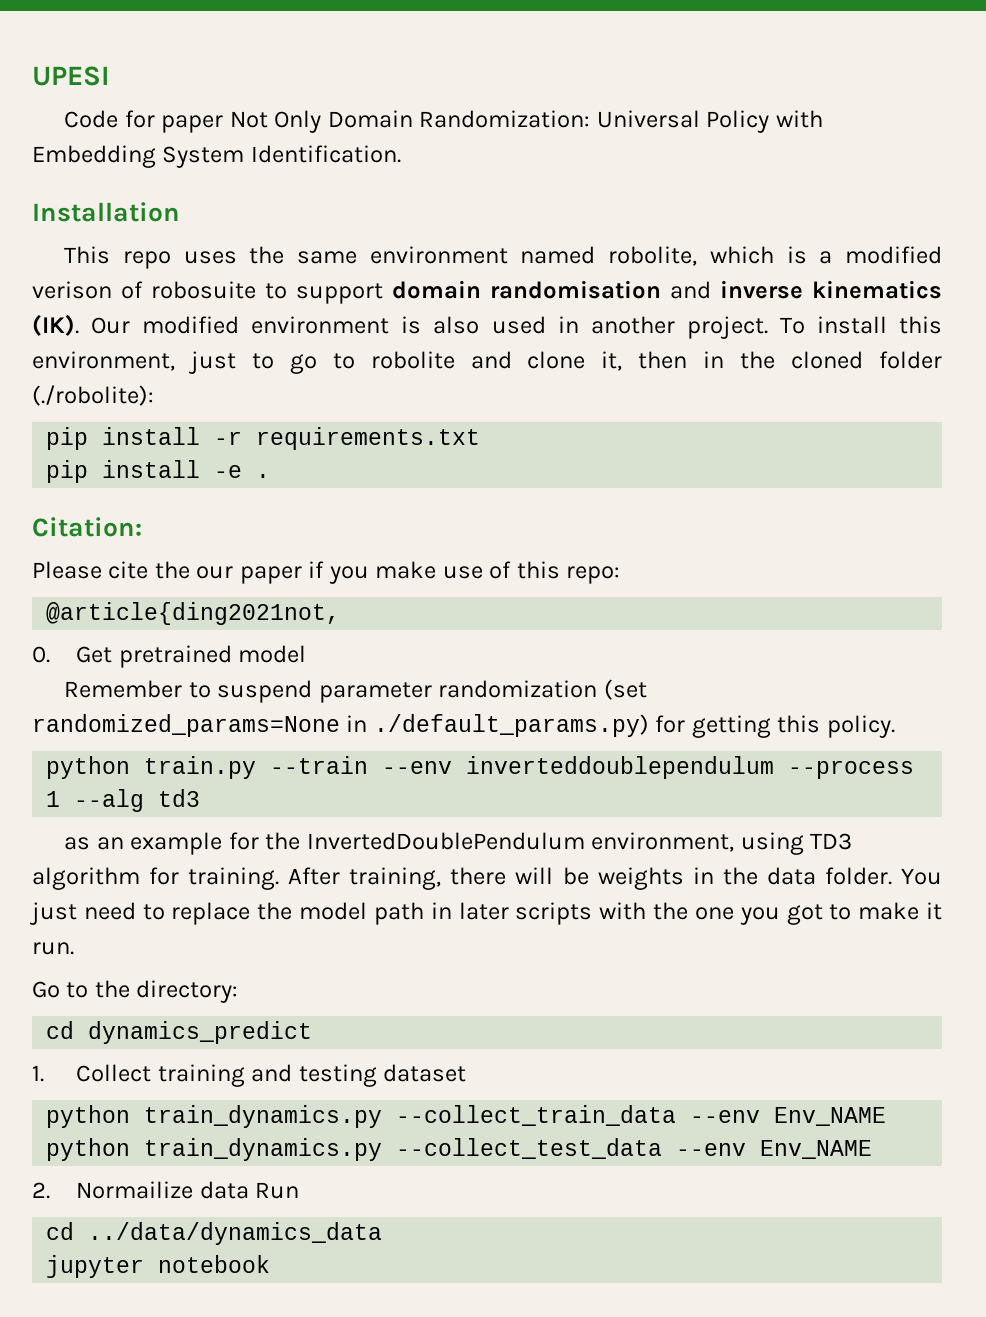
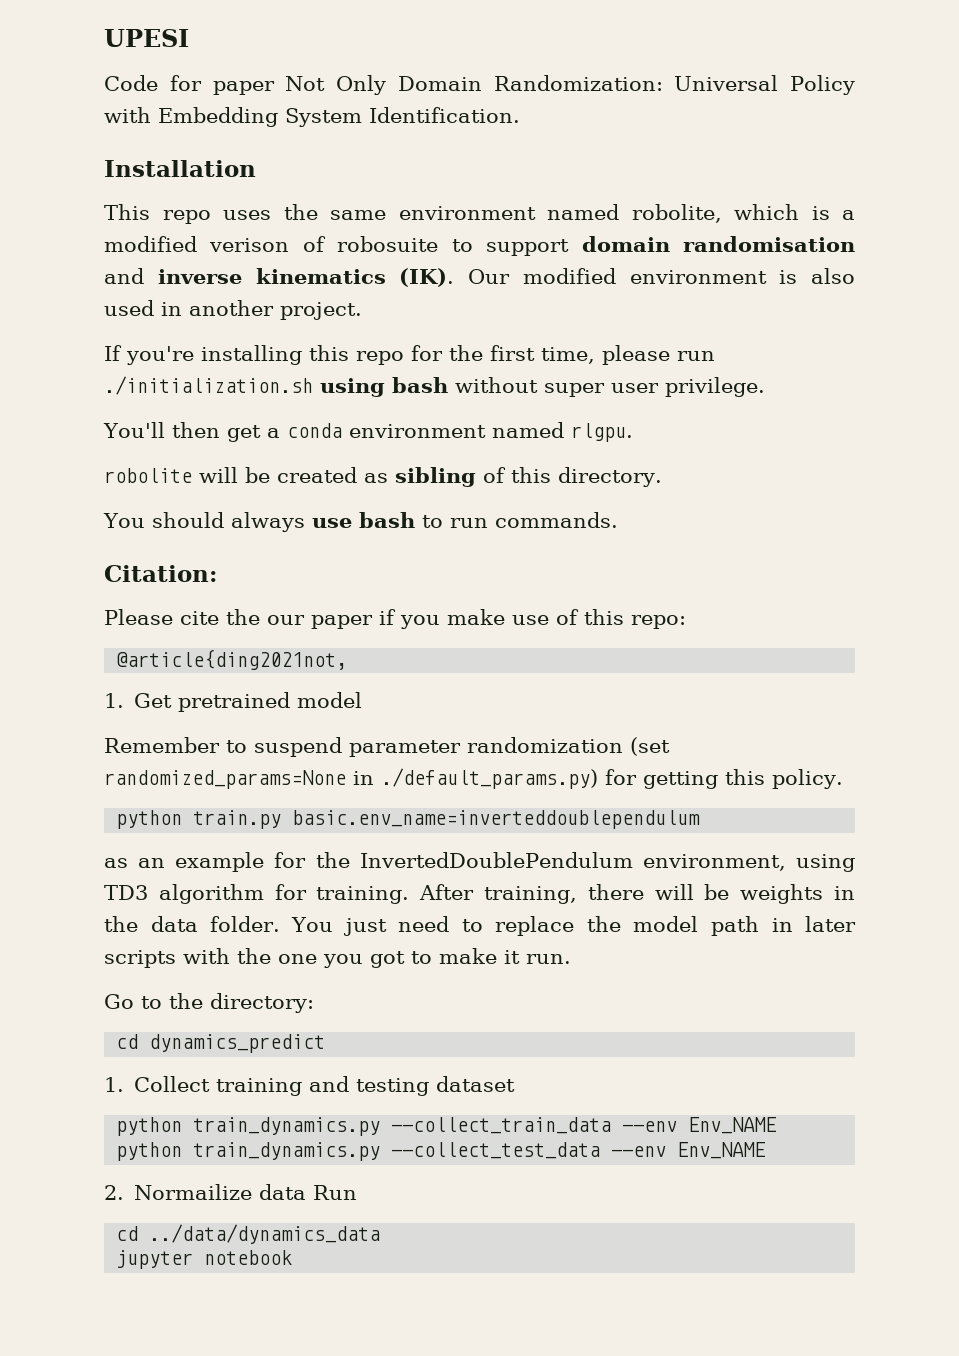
- This repo uses the same environment named robolite, which is a modified verison of robosuite to support domain randomisation and inverse kinematics (IK). Our modified environment is also used in another project. To install this environment, just to go to robolite and clone it, then in the cloned folder (./robolite):
- pip install -r requirements.txt
- pip install -e .
+ This repo uses the same environment named robolite, which is a modified verison of robosuite to support domain randomisation and inverse kinematics (IK). Our modified environment is also used in another project.
+ If you're installing this repo for the first time, please run ./initialization.sh using bash without super user privilege.
+ You'll then get a conda environment named rlgpu.
+ robolite will be created as sibling of this directory.
+ You should always use bash to run commands.
- 0. Get pretrained model
+ 1. Get pretrained model
- python train.py --train --env inverteddoublependulum --process 1 --alg td3
+ python train.py basic.env_name=inverteddoublependulum

